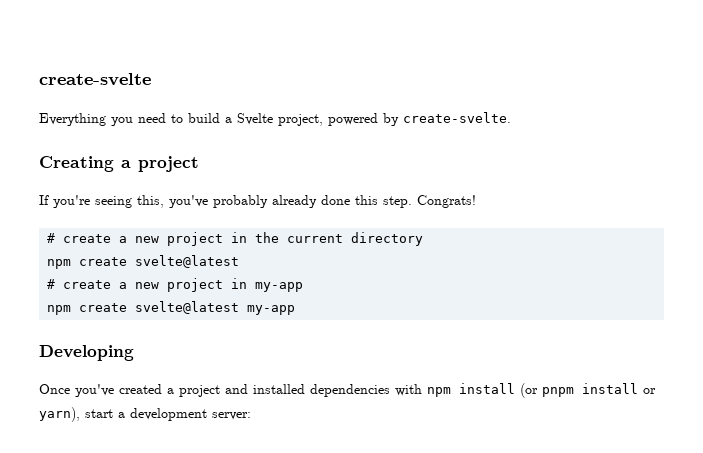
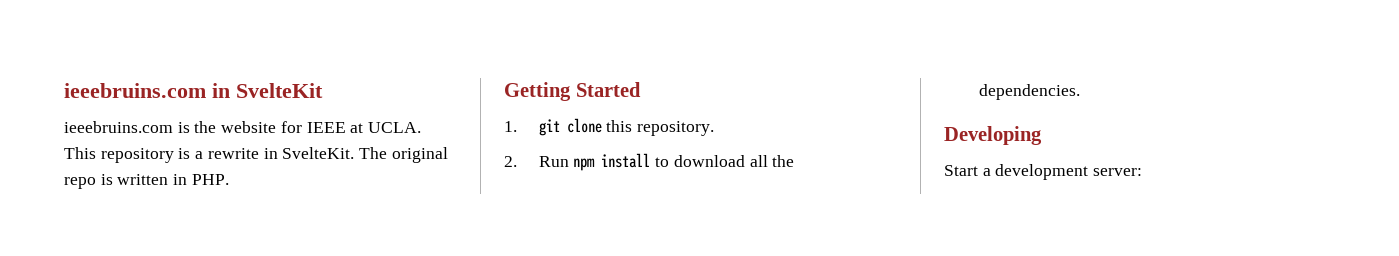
- create-svelte
- Everything you need to build a Svelte project, powered by create-svelte.
- Creating a project
- If you're seeing this, you've probably already done this step. Congrats!
- # create a new project in the current directory
- npm create svelte@latest
- # create a new project in my-app
- npm create svelte@latest my-app
+ ieeebruins.com in SvelteKit
+ ieeebruins.com is the website for IEEE at UCLA. This repository is a rewrite in SvelteKit. The original repo is written in PHP.
+ Getting Started
+ 1. git clone this repository.
+ 2. Run npm install to download all the dependencies.
  Developing
- Once you've created a project and installed dependencies with npm install (or pnpm install or yarn), start a development server:
+ Start a development server:

